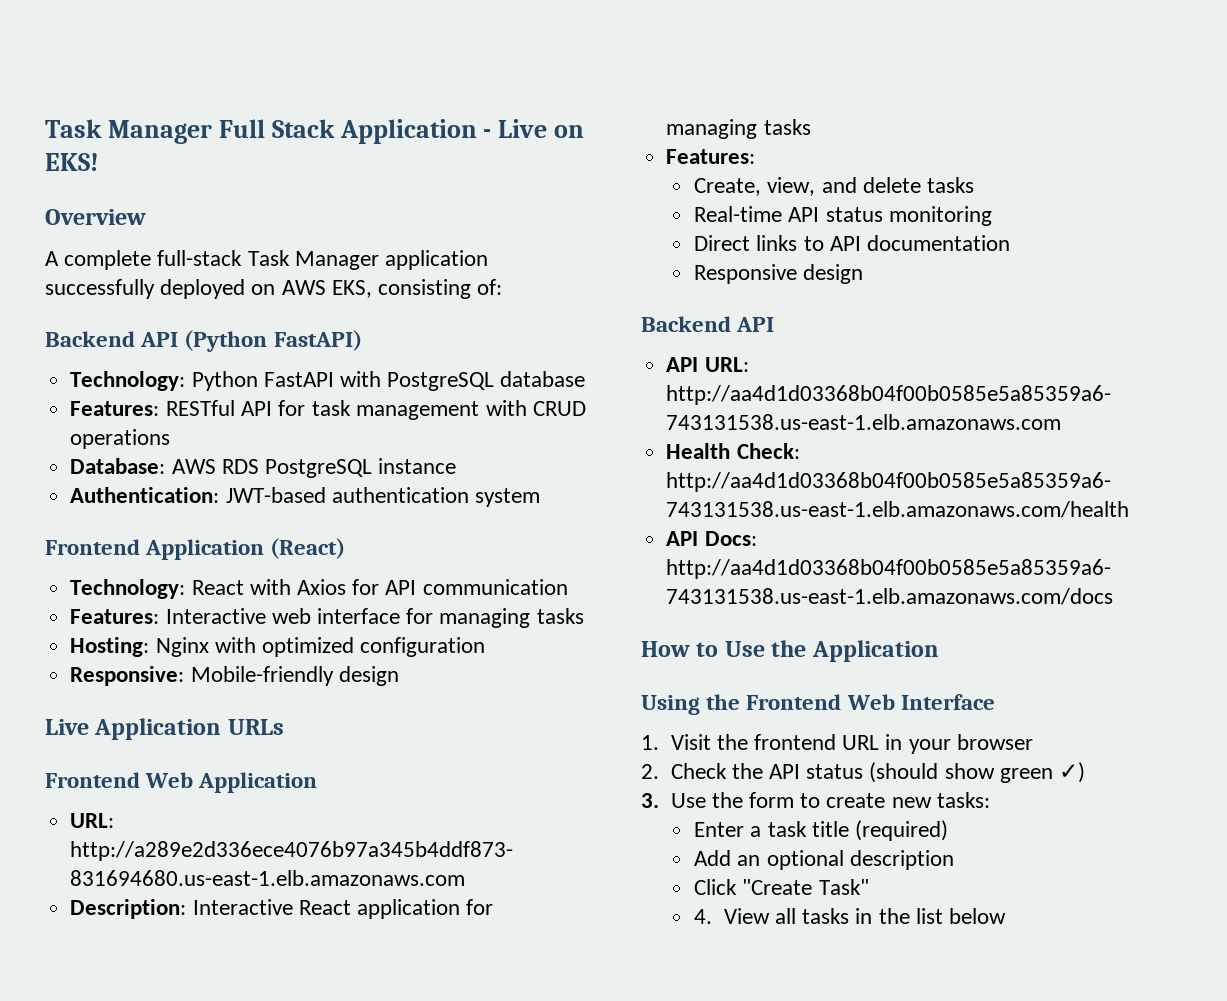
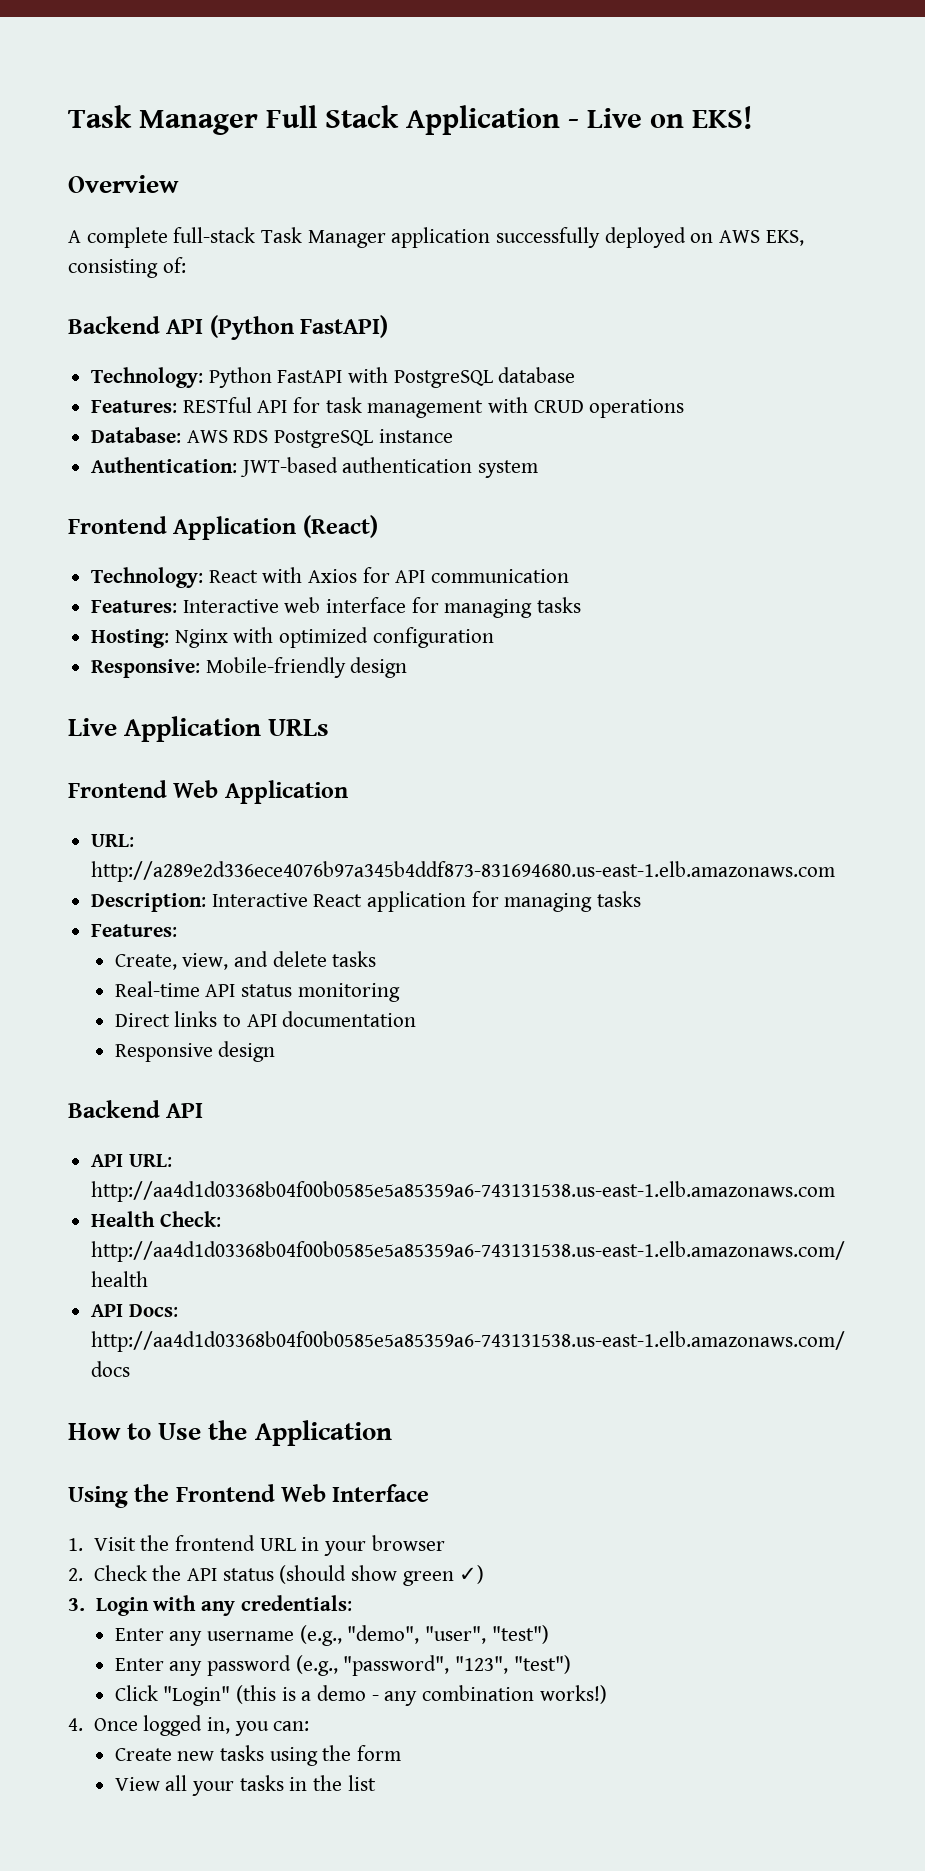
- 3. Use the form to create new tasks:
- Enter a task title (required)
- Add an optional description
- Click "Create Task"
- 4. View all tasks in the list below
+ 3. Login with any credentials:
+ Enter any username (e.g., "demo", "user", "test")
+ Enter any password (e.g., "password", "123", "test")
+ Click "Login" (this is a demo - any combination works!)
+ 4. Once logged in, you can:
+ Create new tasks using the form
+ View all your tasks in the list

